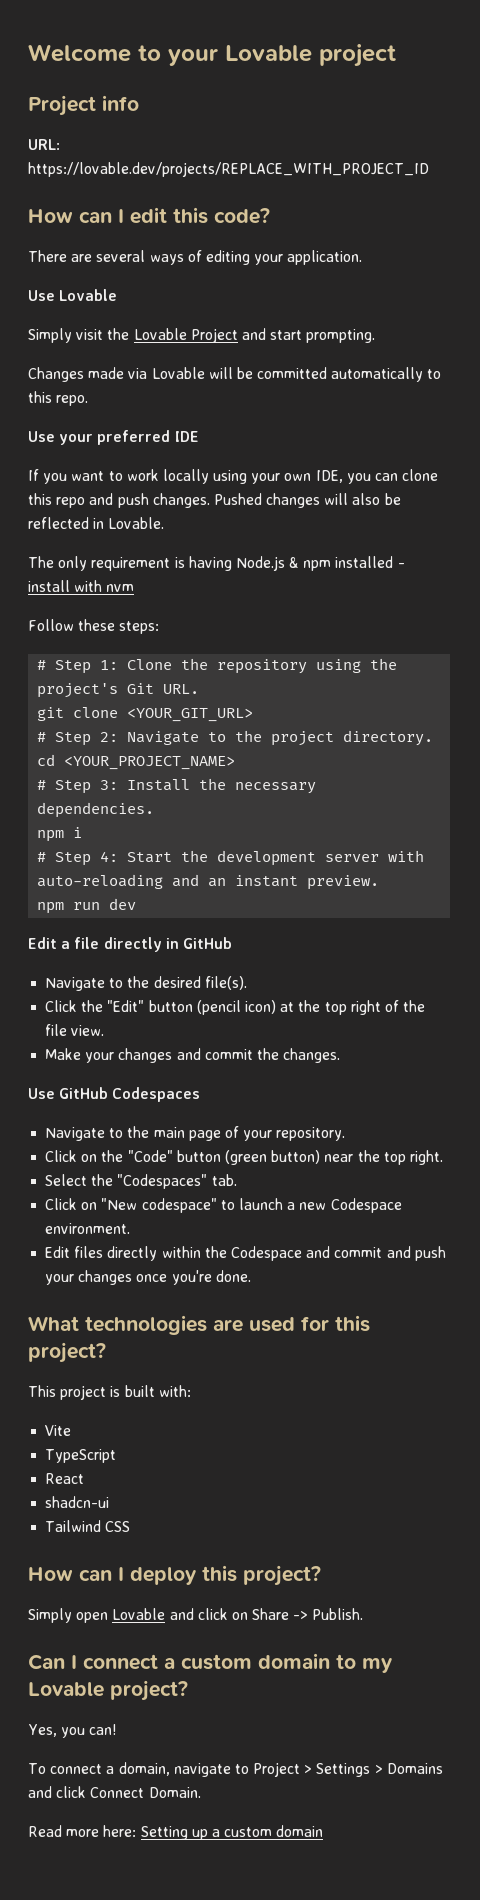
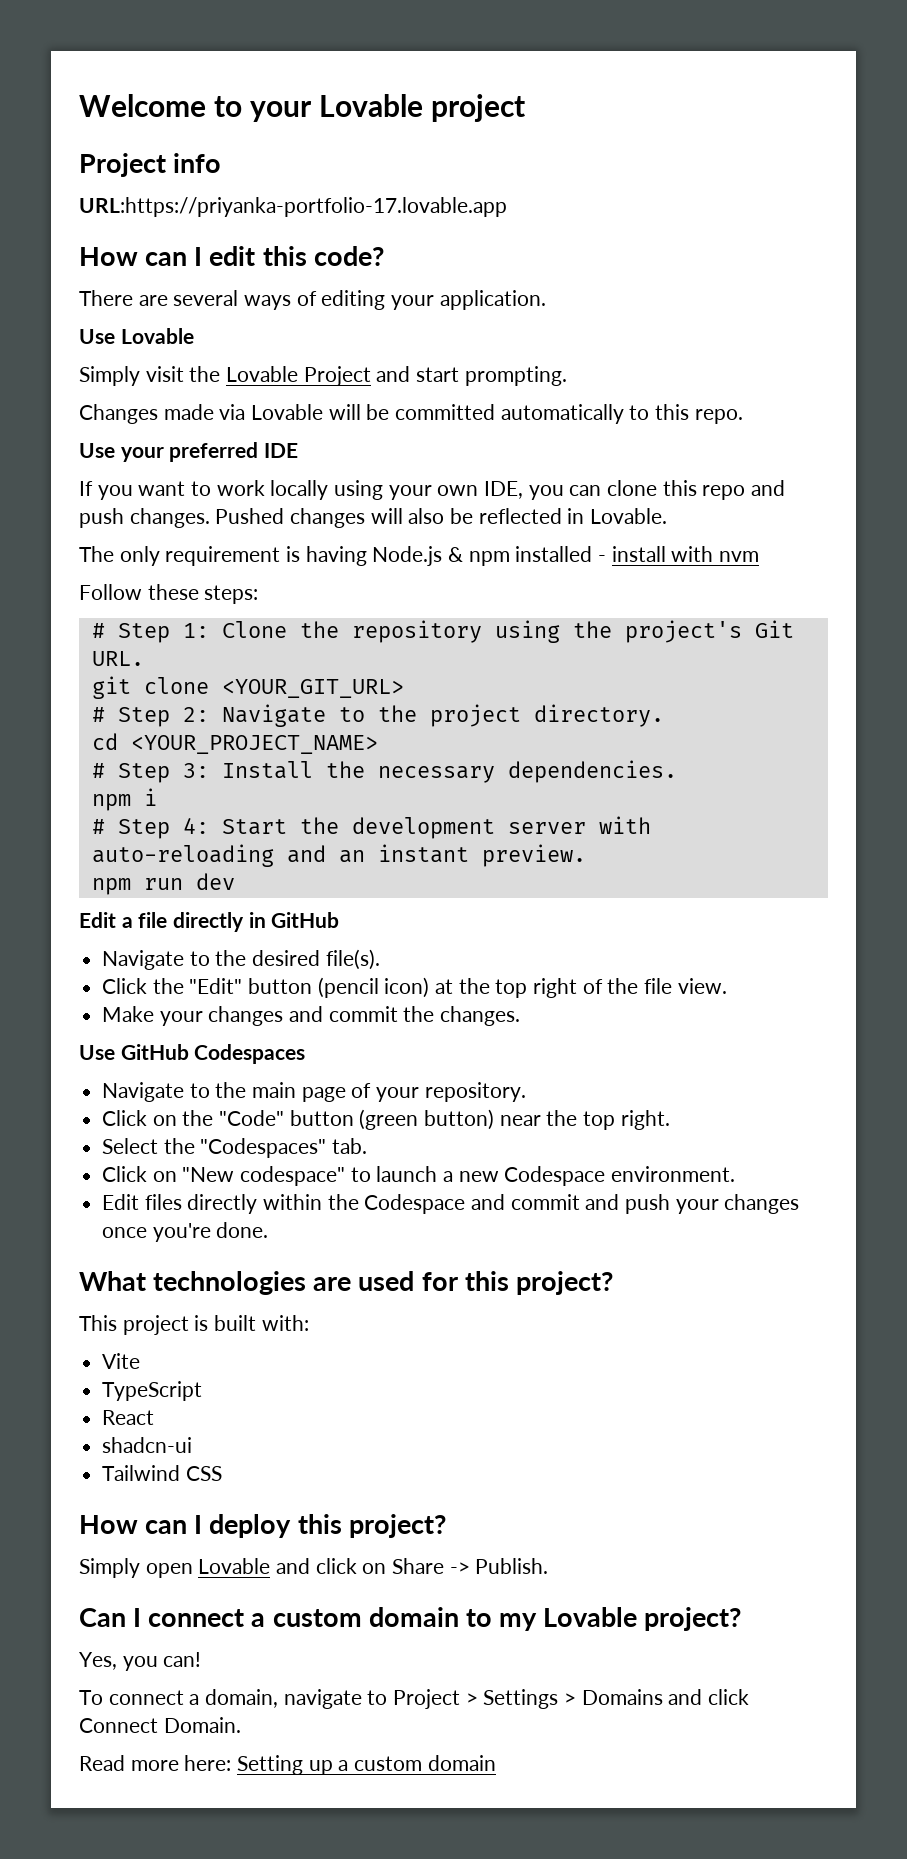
- URL: https://lovable.dev/projects/REPLACE_WITH_PROJECT_ID
+ URL:https://priyanka-portfolio-17.lovable.app

